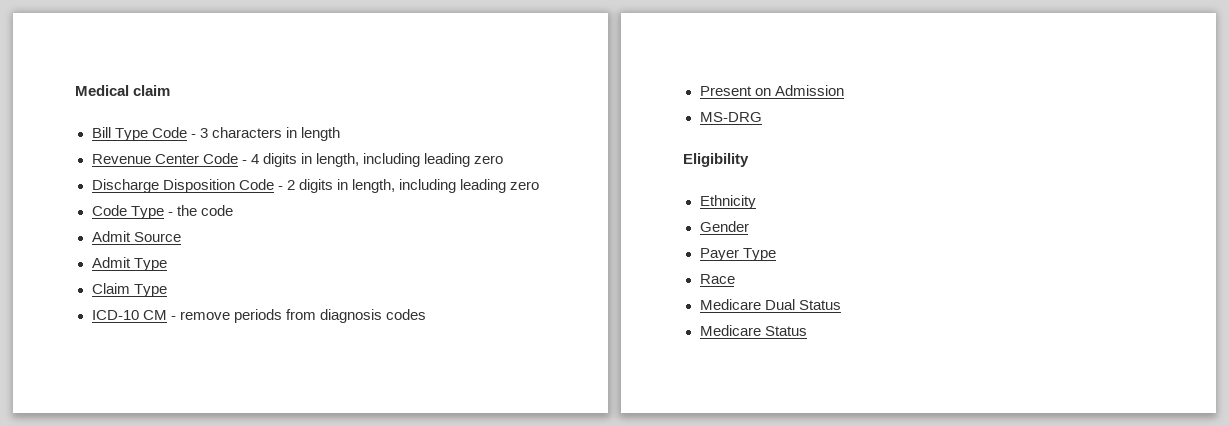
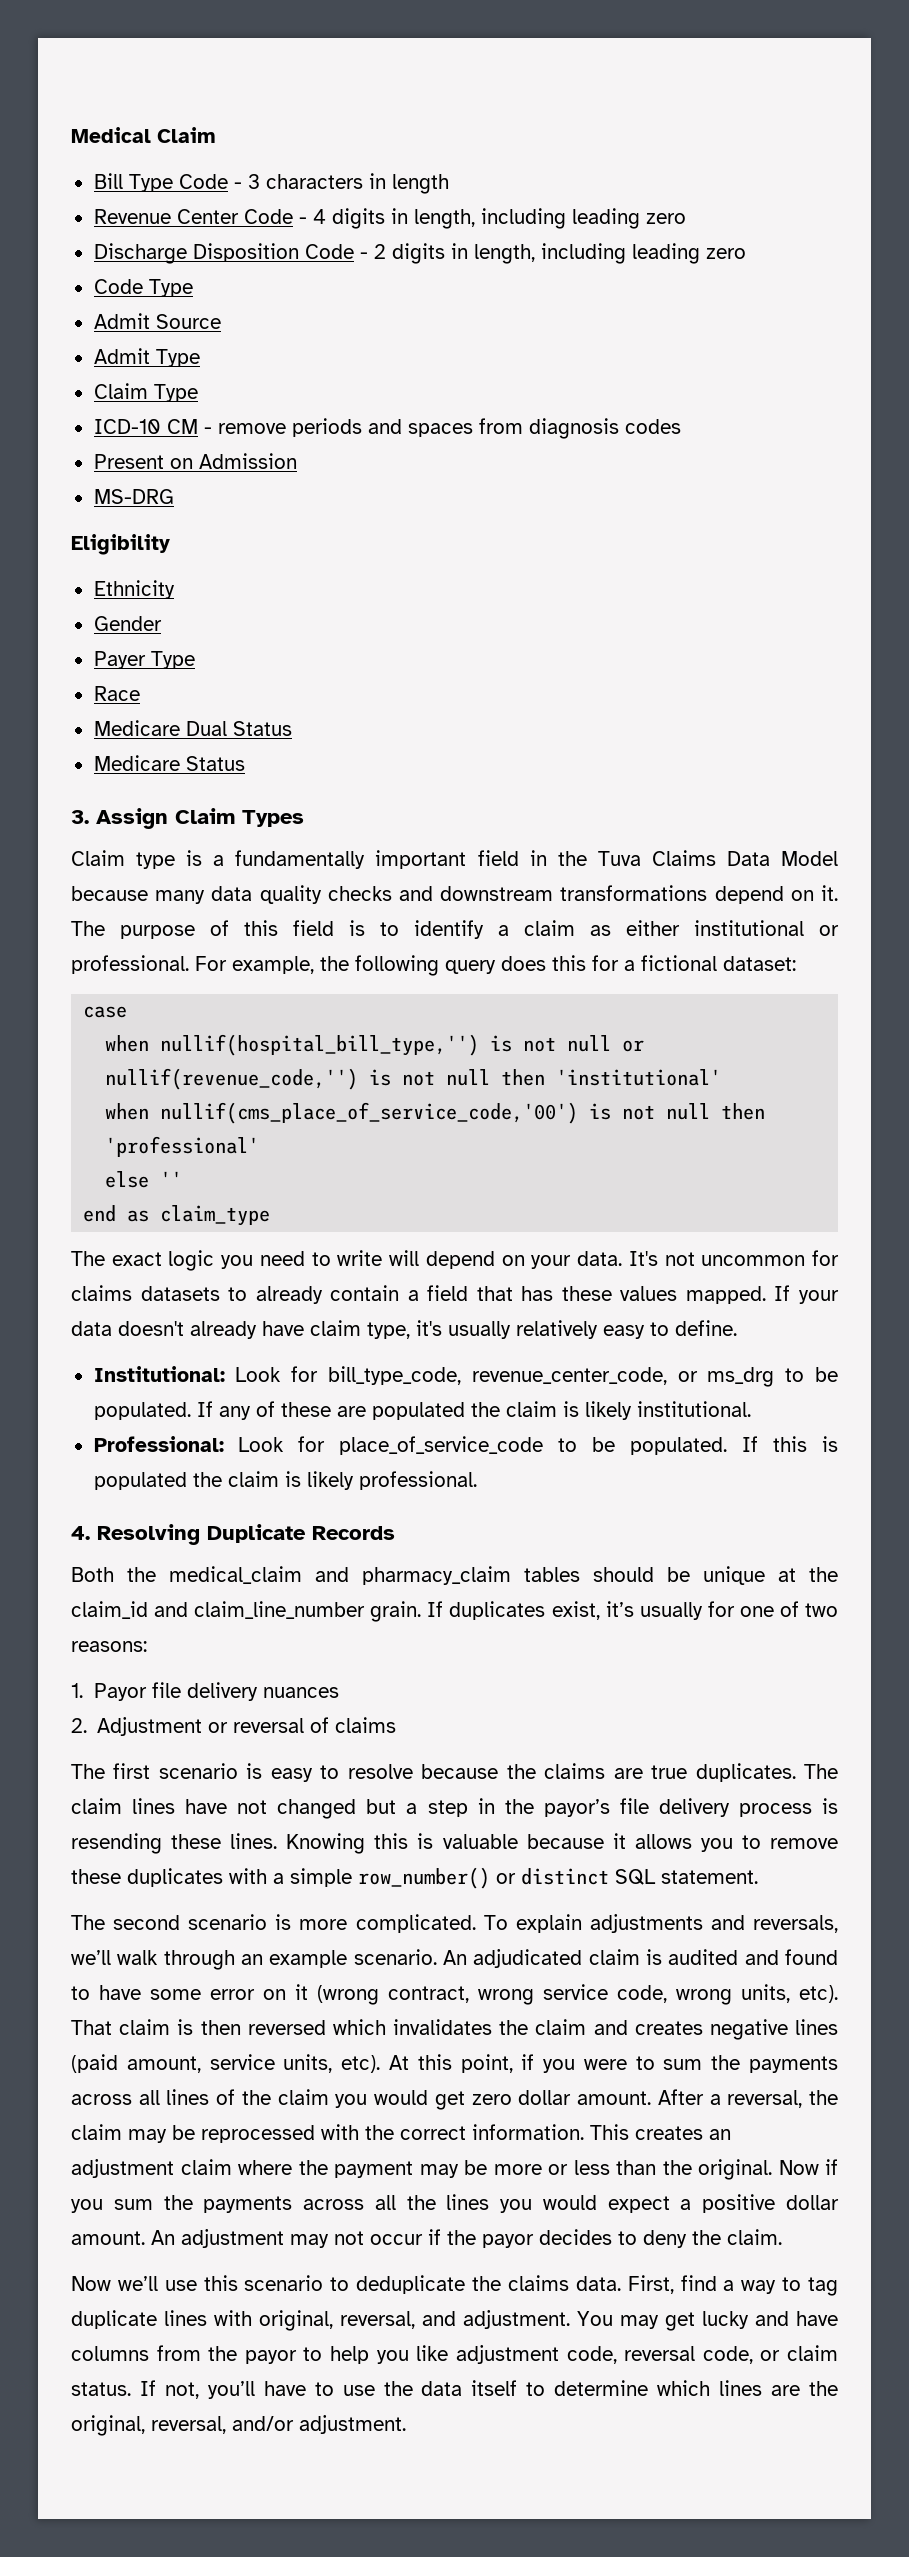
- Medical claim
+ Medical Claim
- Code Type - the code
+ Code Type
- ICD-10 CM - remove periods from diagnosis codes
+ ICD-10 CM - remove periods and spaces from diagnosis codes
+ 3. Assign Claim Types
+ Claim type is a fundamentally important field in the Tuva Claims Data Model because many data quality checks and downstream transformations depend on it. The purpose of this field is to identify a claim as either institutional or professional. For example, the following query does this for a fictional dataset:
+ case
+ when nullif(hospital_bill_type,'') is not null or nullif(revenue_code,'') is not null then 'institutional'
+ when nullif(cms_place_of_service_code,'00') is not null then 'professional'
+ else ''
+ end as claim_type
+ The exact logic you need to write will depend on your data. It's not uncommon for claims datasets to already contain a field that has these values mapped. If your data doesn't already have claim type, it's usually relatively easy to define.
+ Institutional: Look for bill_type_code, revenue_center_code, or ms_drg to be populated. If any of these are populated the claim is likely institutional.
+ Professional: Look for place_of_service_code to be populated. If this is populated the claim is likely professional.
+ 4. Resolving Duplicate Records
+ Both the medical_claim and pharmacy_claim tables should be unique at the claim_id and claim_line_number grain. If duplicates exist, it’s usually for one of two reasons:
+ 1. Payor file delivery nuances
+ 2. Adjustment or reversal of claims
+ The first scenario is easy to resolve because the claims are true duplicates. The claim lines have not changed but a step in the payor’s file delivery process is resending these lines. Knowing this is valuable because it allows you to remove these duplicates with a simple row_number() or distinct SQL statement.
+ The second scenario is more complicated. To explain adjustments and reversals, we’ll walk through an example scenario. An adjudicated claim is audited and found to have some error on it (wrong contract, wrong service code, wrong units, etc). That claim is then reversed which invalidates the claim and creates negative lines (paid amount, service units, etc). At this point, if you were to sum the payments across all lines of the claim you would get zero dollar amount. After a reversal, the claim may be reprocessed with the correct information. This creates an adjustment claim where the payment may be more or less than the original. Now if you sum the payments across all the lines you would expect a positive dollar amount. An adjustment may not occur if the payor decides to deny the claim.
+ Now we’ll use this scenario to deduplicate the claims data. First, find a way to tag duplicate lines with original, reversal, and adjustment. You may get lucky and have columns from the payor to help you like adjustment code, reversal code, or claim status. If not, you’ll have to use the data itself to determine which lines are the original, reversal, and/or adjustment.

